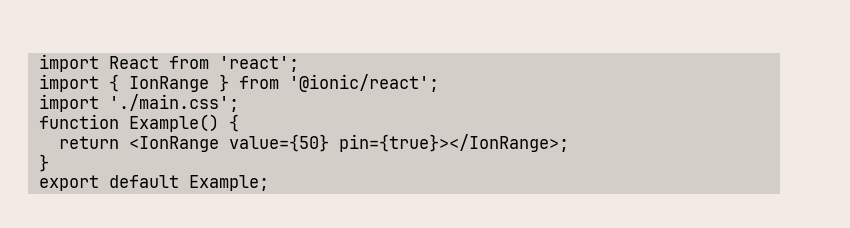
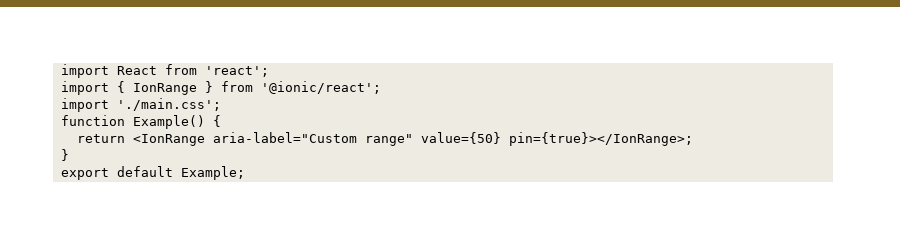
- return <IonRange value={50} pin={true}></IonRange>;
+ return <IonRange aria-label="Custom range" value={50} pin={true}></IonRange>;

